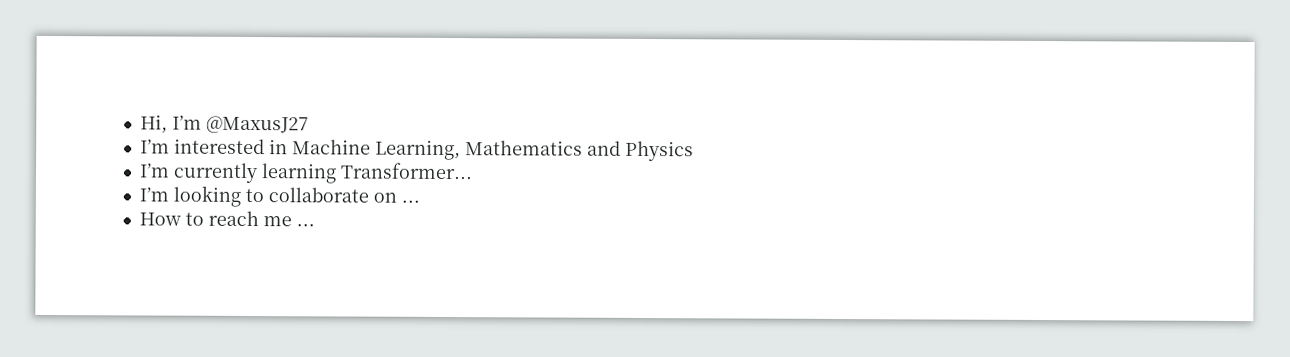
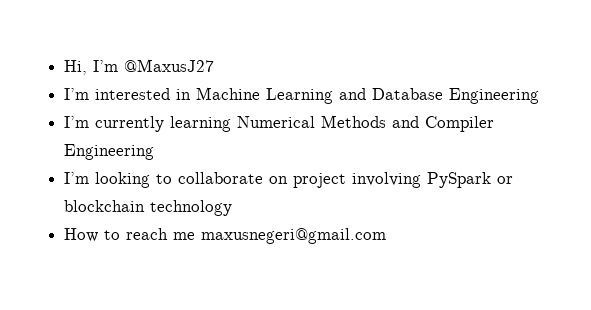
- I’m interested in Machine Learning, Mathematics and Physics
+ I’m interested in Machine Learning and Database Engineering
- I’m currently learning Transformer...
+ I’m currently learning Numerical Methods and Compiler Engineering
- I’m looking to collaborate on ...
+ I’m looking to collaborate on project involving PySpark or blockchain technology
- How to reach me ...
+ How to reach me maxusnegeri@gmail.com

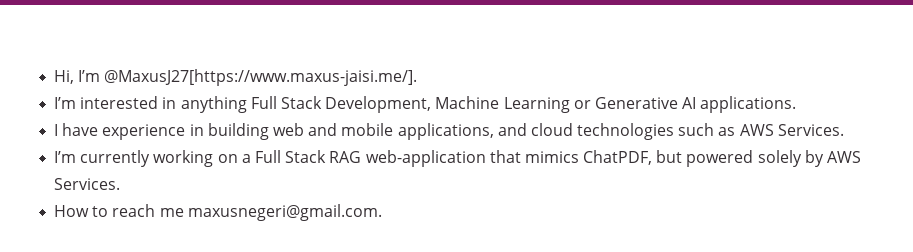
- Hi, I’m @MaxusJ27
+ Hi, I’m @MaxusJ27[https://www.maxus-jaisi.me/].
- I’m interested in Machine Learning and Database Engineering
- I’m currently learning Numerical Methods and Compiler Engineering
- I’m looking to collaborate on project involving PySpark or blockchain technology
+ I’m interested in anything Full Stack Development, Machine Learning or Generative AI applications.
+ I have experience in building web and mobile applications, and cloud technologies such as AWS Services.
+ I’m currently working on a Full Stack RAG web-application that mimics ChatPDF, but powered solely by AWS Services.
- How to reach me maxusnegeri@gmail.com
+ How to reach me maxusnegeri@gmail.com.

